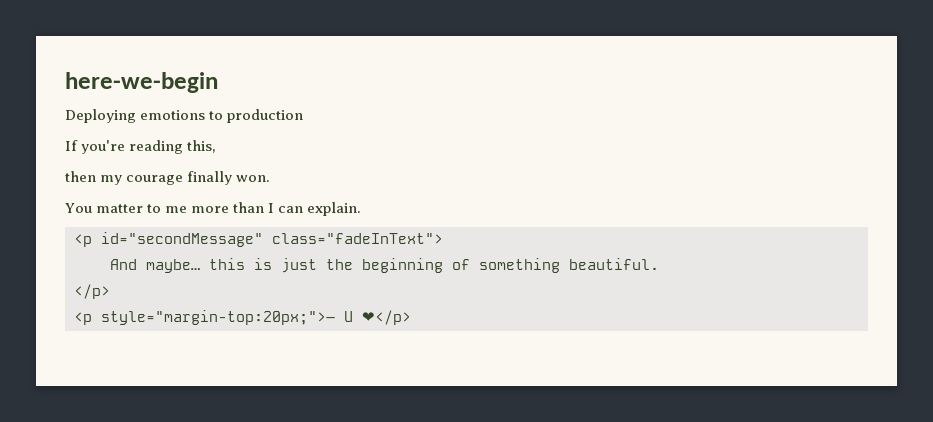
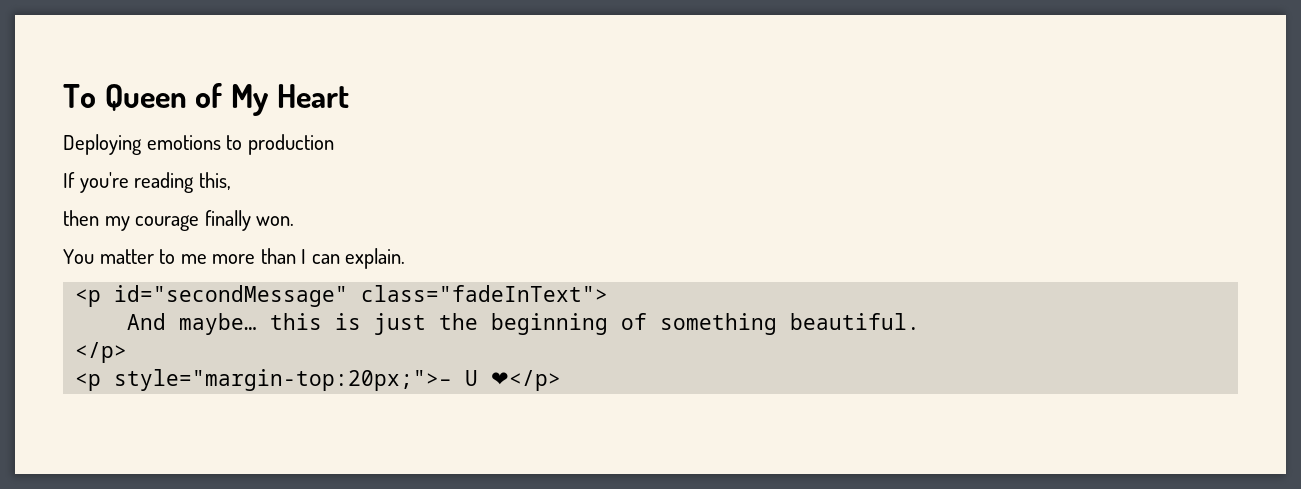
- here-we-begin
+ To Queen of My Heart

